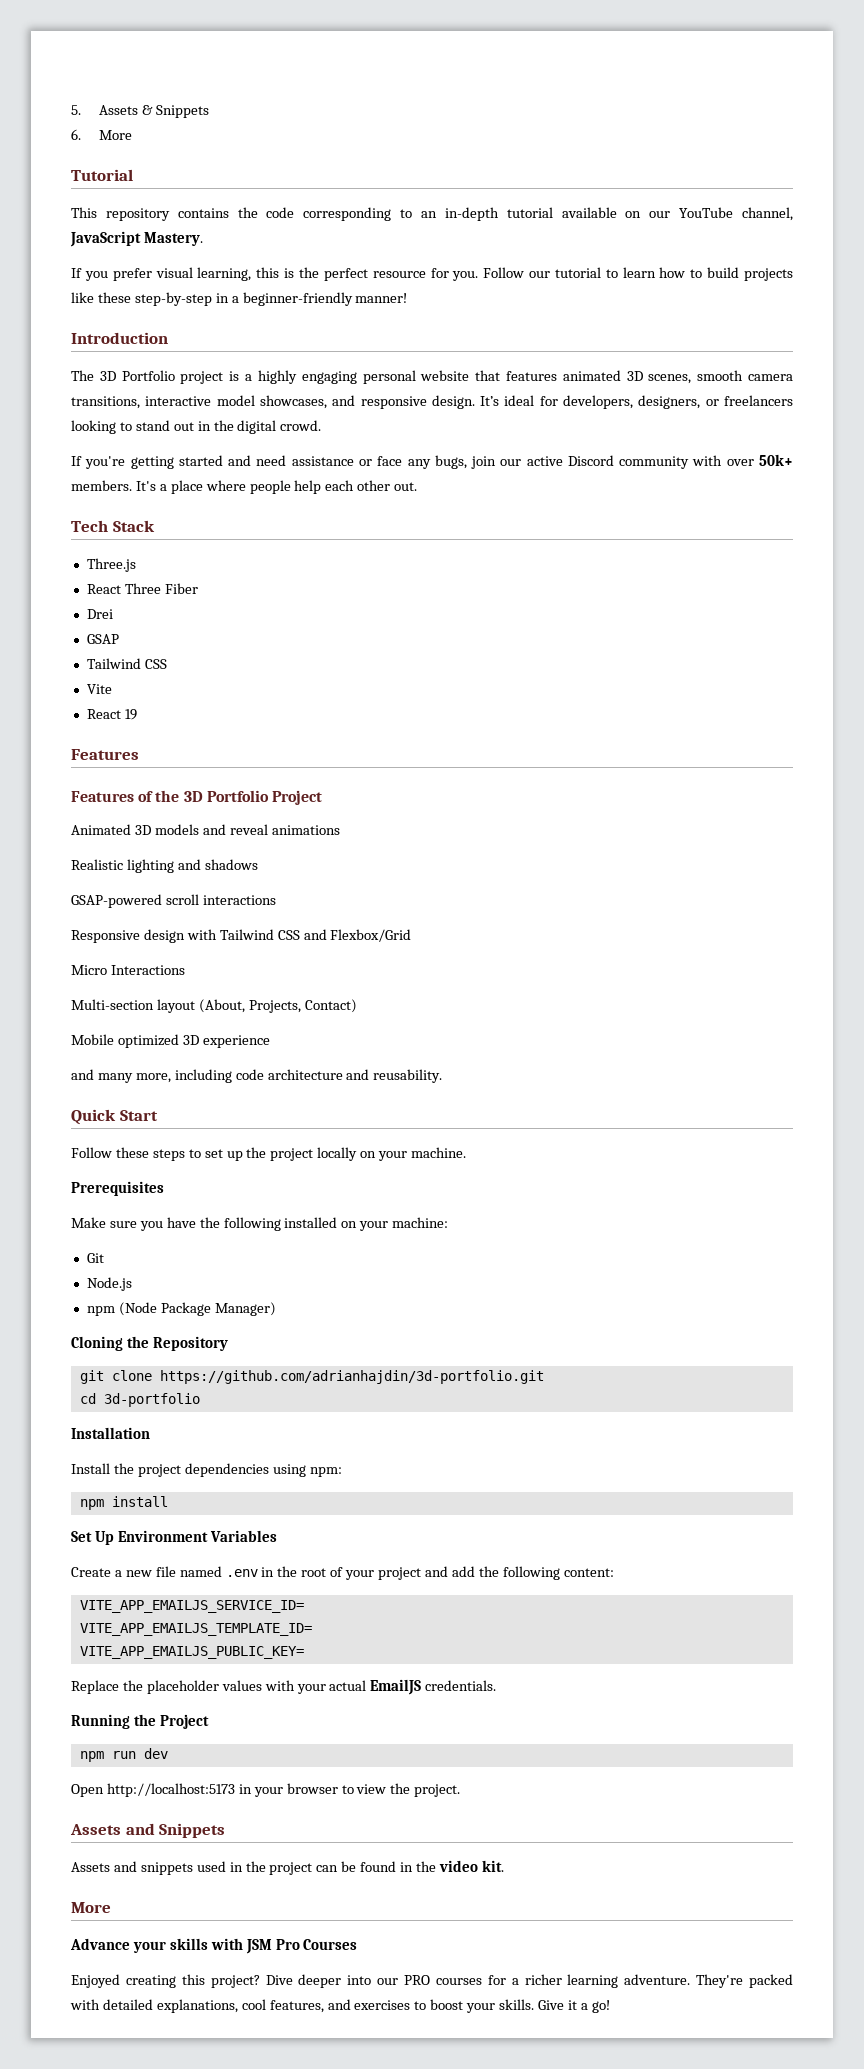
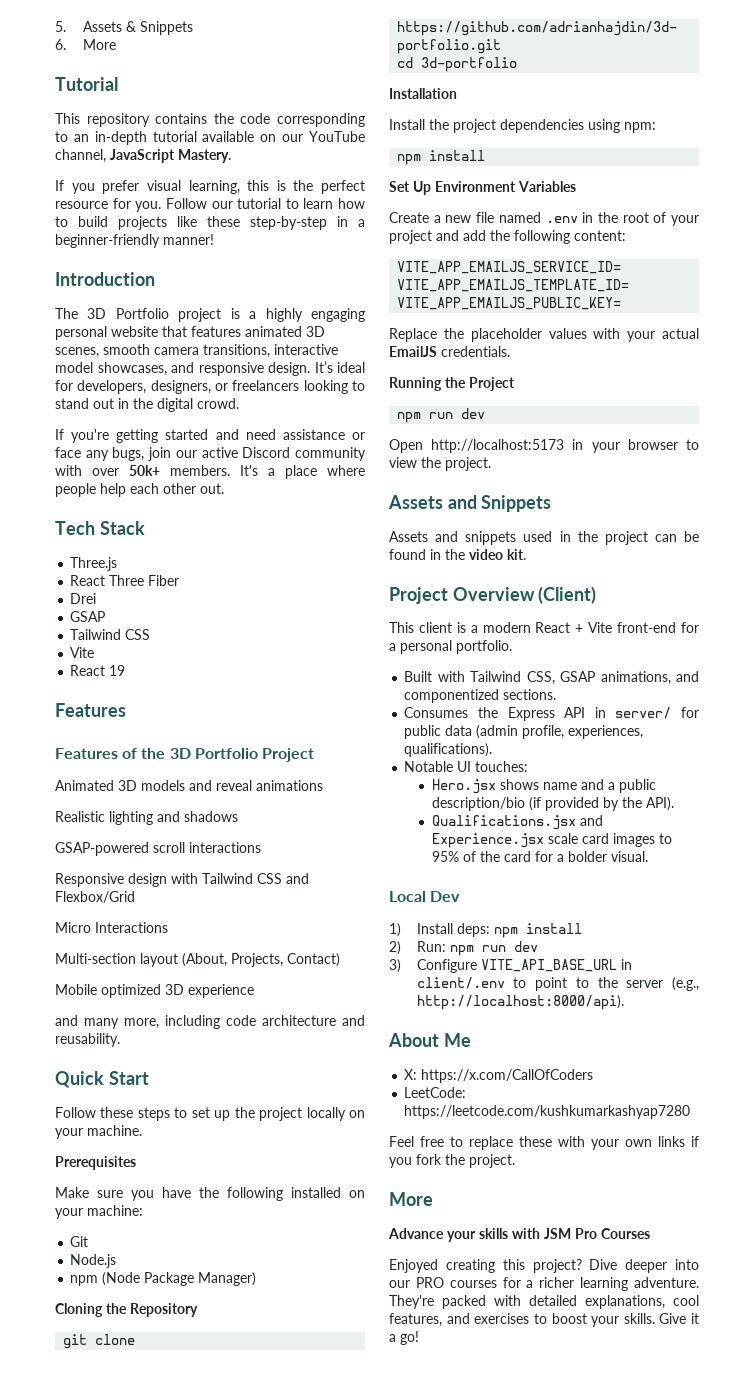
+ Project Overview (Client)
+ This client is a modern React + Vite front-end for a personal portfolio.
+ Built with Tailwind CSS, GSAP animations, and componentized sections.
+ Consumes the Express API in server/ for public data (admin profile, experiences, qualifications).
+ Notable UI touches:
+ Hero.jsx shows name and a public description/bio (if provided by the API).
+ Qualifications.jsx and Experience.jsx scale card images to 95% of the card for a bolder visual.
+ Local Dev
+ 1) Install deps: npm install
+ 2) Run: npm run dev
+ 3) Configure VITE_API_BASE_URL in client/.env to point to the server (e.g., http://localhost:8000/api).
+ About Me
+ X: https://x.com/CallOfCoders
+ LeetCode: https://leetcode.com/kushkumarkashyap7280
+ Feel free to replace these with your own links if you fork the project.

